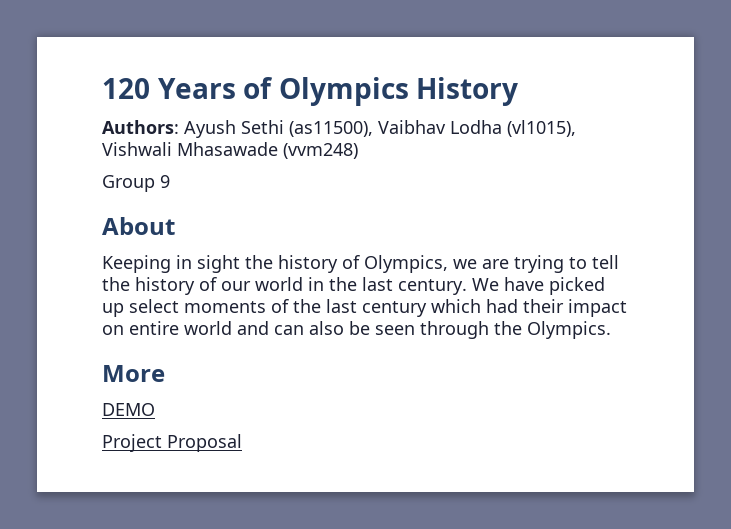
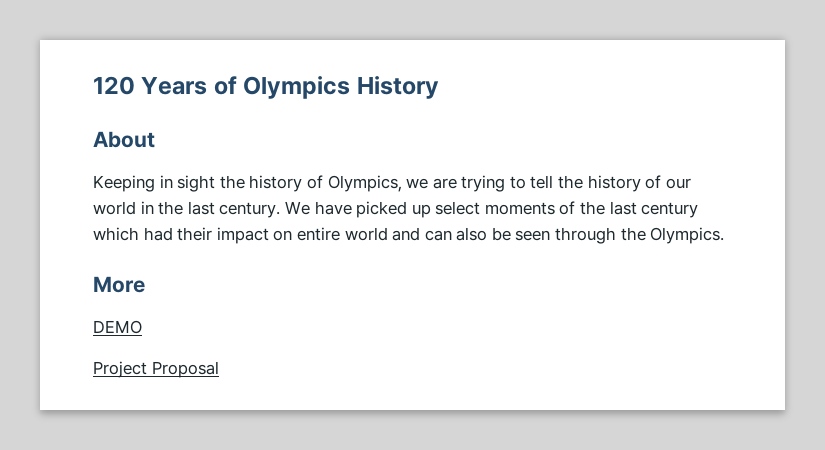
- Authors: Ayush Sethi (as11500), Vaibhav Lodha (vl1015), Vishwali Mhasawade (vvm248)
- Group 9

